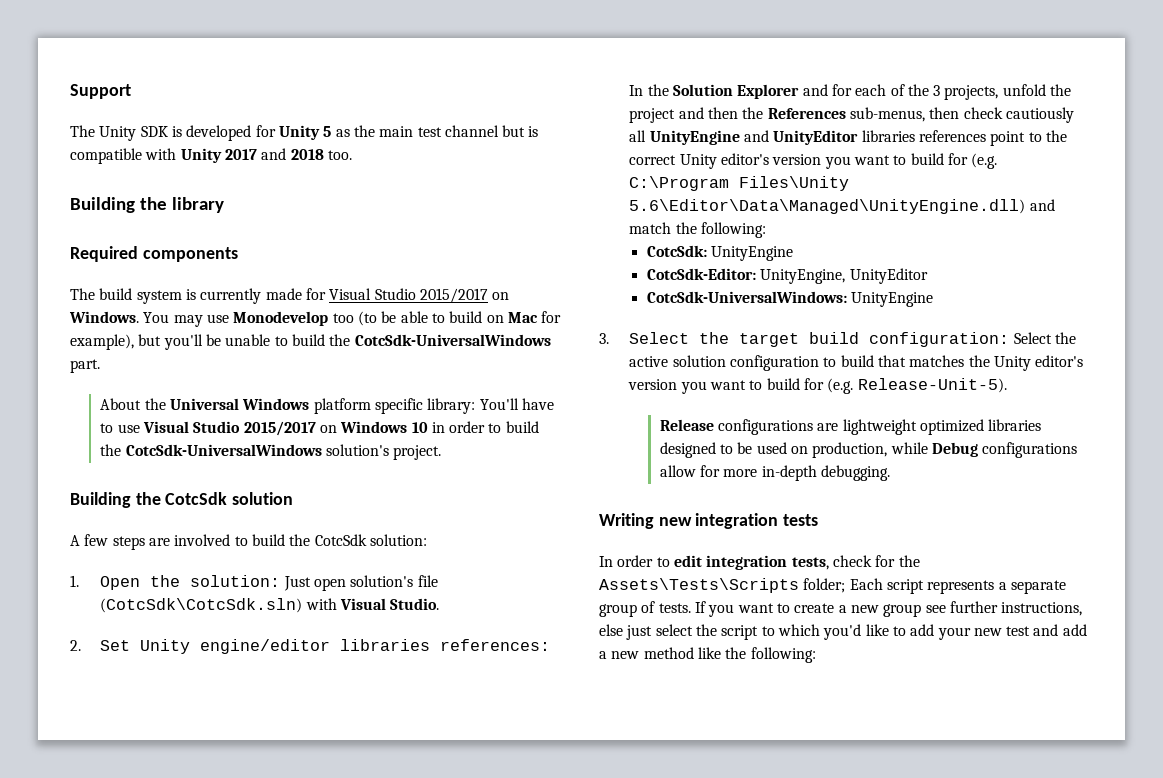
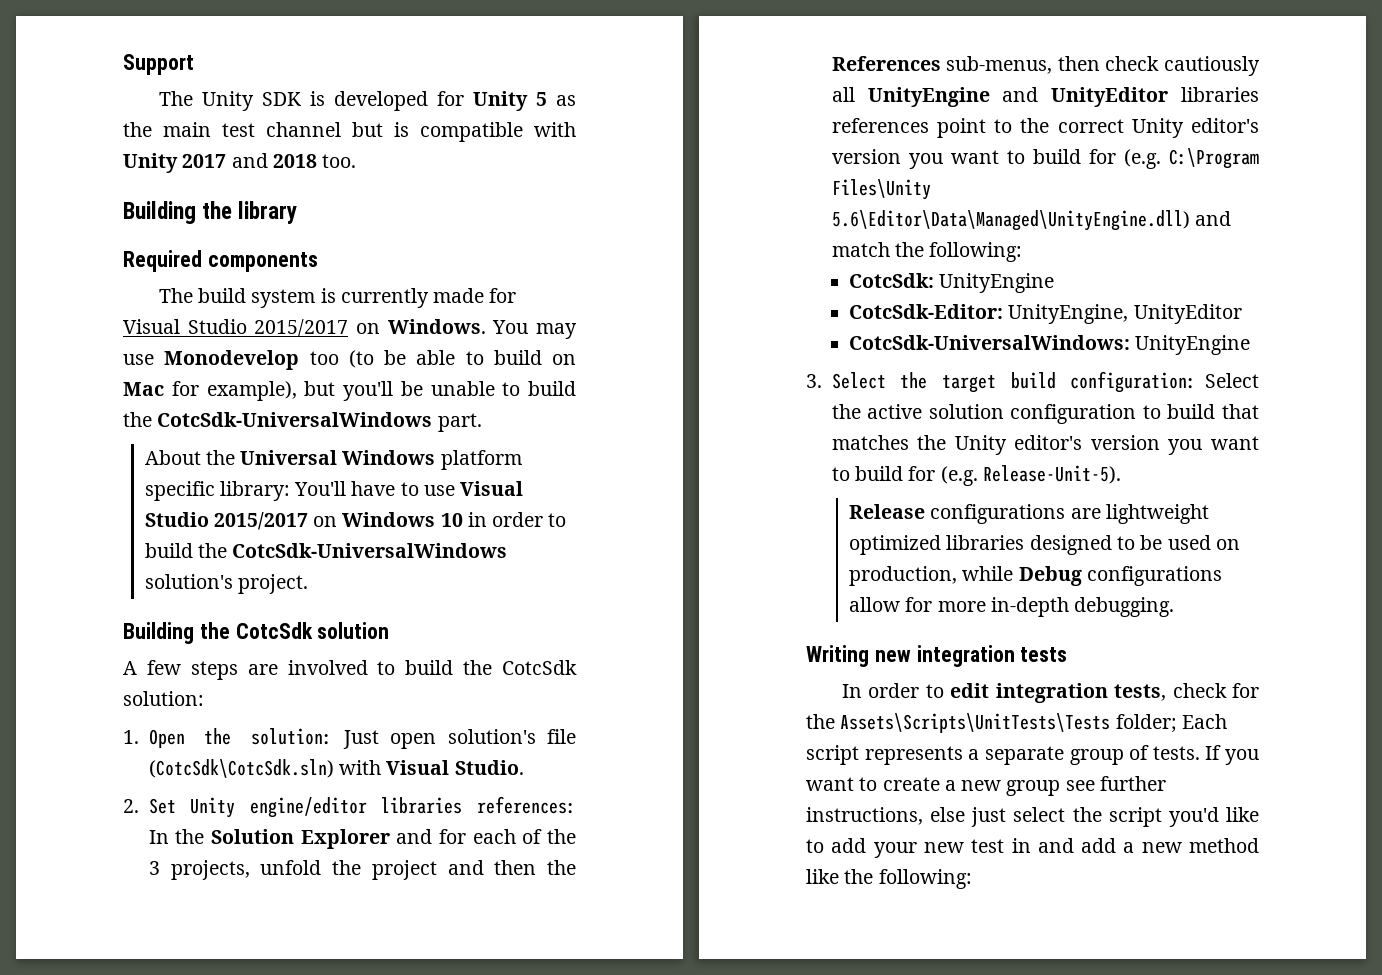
- In order to edit integration tests, check for the Assets\Tests\Scripts folder; Each script represents a separate group of tests.
+ In order to edit integration tests, check for the Assets\Scripts\UnitTests\Tests folder; Each script represents a separate group of tests.
- If you want to create a new group see further instructions, else just select the script to which you'd like to add your new test and add a new method like the following:
+ If you want to create a new group see further instructions, else just select the script you'd like to add your new test in and add a new method like the following:

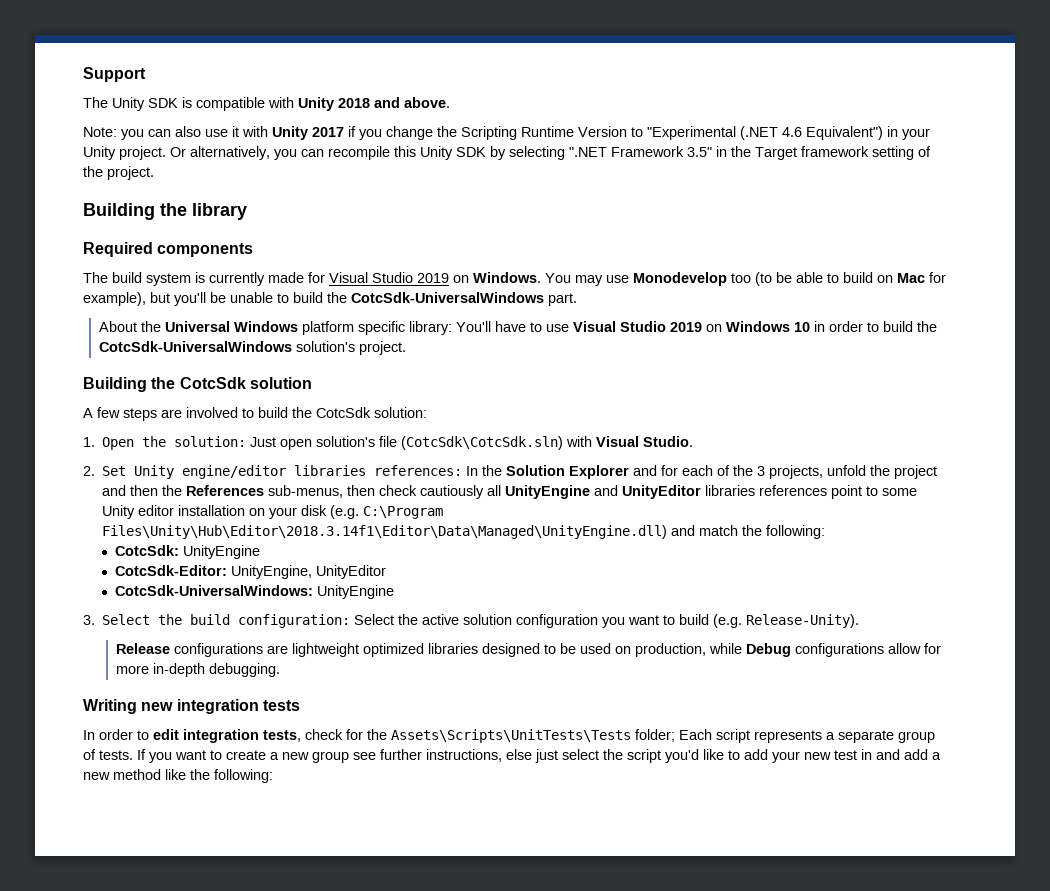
- The Unity SDK is developed for Unity 5 as the main test channel but is compatible with Unity 2017 and 2018 too.
+ The Unity SDK is compatible with Unity 2018 and above.
+ Note: you can also use it with Unity 2017 if you change the Scripting Runtime Version to "Experimental (.NET 4.6 Equivalent") in your Unity project. Or alternatively, you can recompile this Unity SDK by selecting ".NET Framework 3.5" in the Target framework setting of the project.
- The build system is currently made for Visual Studio 2015/2017 on Windows.
+ The build system is currently made for Visual Studio 2019 on Windows.
- About the Universal Windows platform specific library: You'll have to use Visual Studio 2015/2017 on Windows 10 in order to build the CotcSdk-UniversalWindows solution's project.
+ About the Universal Windows platform specific library: You'll have to use Visual Studio 2019 on Windows 10 in order to build the CotcSdk-UniversalWindows solution's project.
- 2. Set Unity engine/editor libraries references: In the Solution Explorer and for each of the 3 projects, unfold the project and then the References sub-menus, then check cautiously all UnityEngine and UnityEditor libraries references point to the correct Unity editor's version you want to build for (e.g. C:\Program Files\Unity 5.6\Editor\Data\Managed\UnityEngine.dll) and match the following:
+ 2. Set Unity engine/editor libraries references: In the Solution Explorer and for each of the 3 projects, unfold the project and then the References sub-menus, then check cautiously all UnityEngine and UnityEditor libraries references point to some Unity editor installation on your disk (e.g. C:\Program Files\Unity\Hub\Editor\2018.3.14f1\Editor\Data\Managed\UnityEngine.dll) and match the following:
- 3. Select the target build configuration: Select the active solution configuration to build that matches the Unity editor's version you want to build for (e.g. Release-Unit-5).
+ 3. Select the build configuration: Select the active solution configuration you want to build (e.g. Release-Unity).

